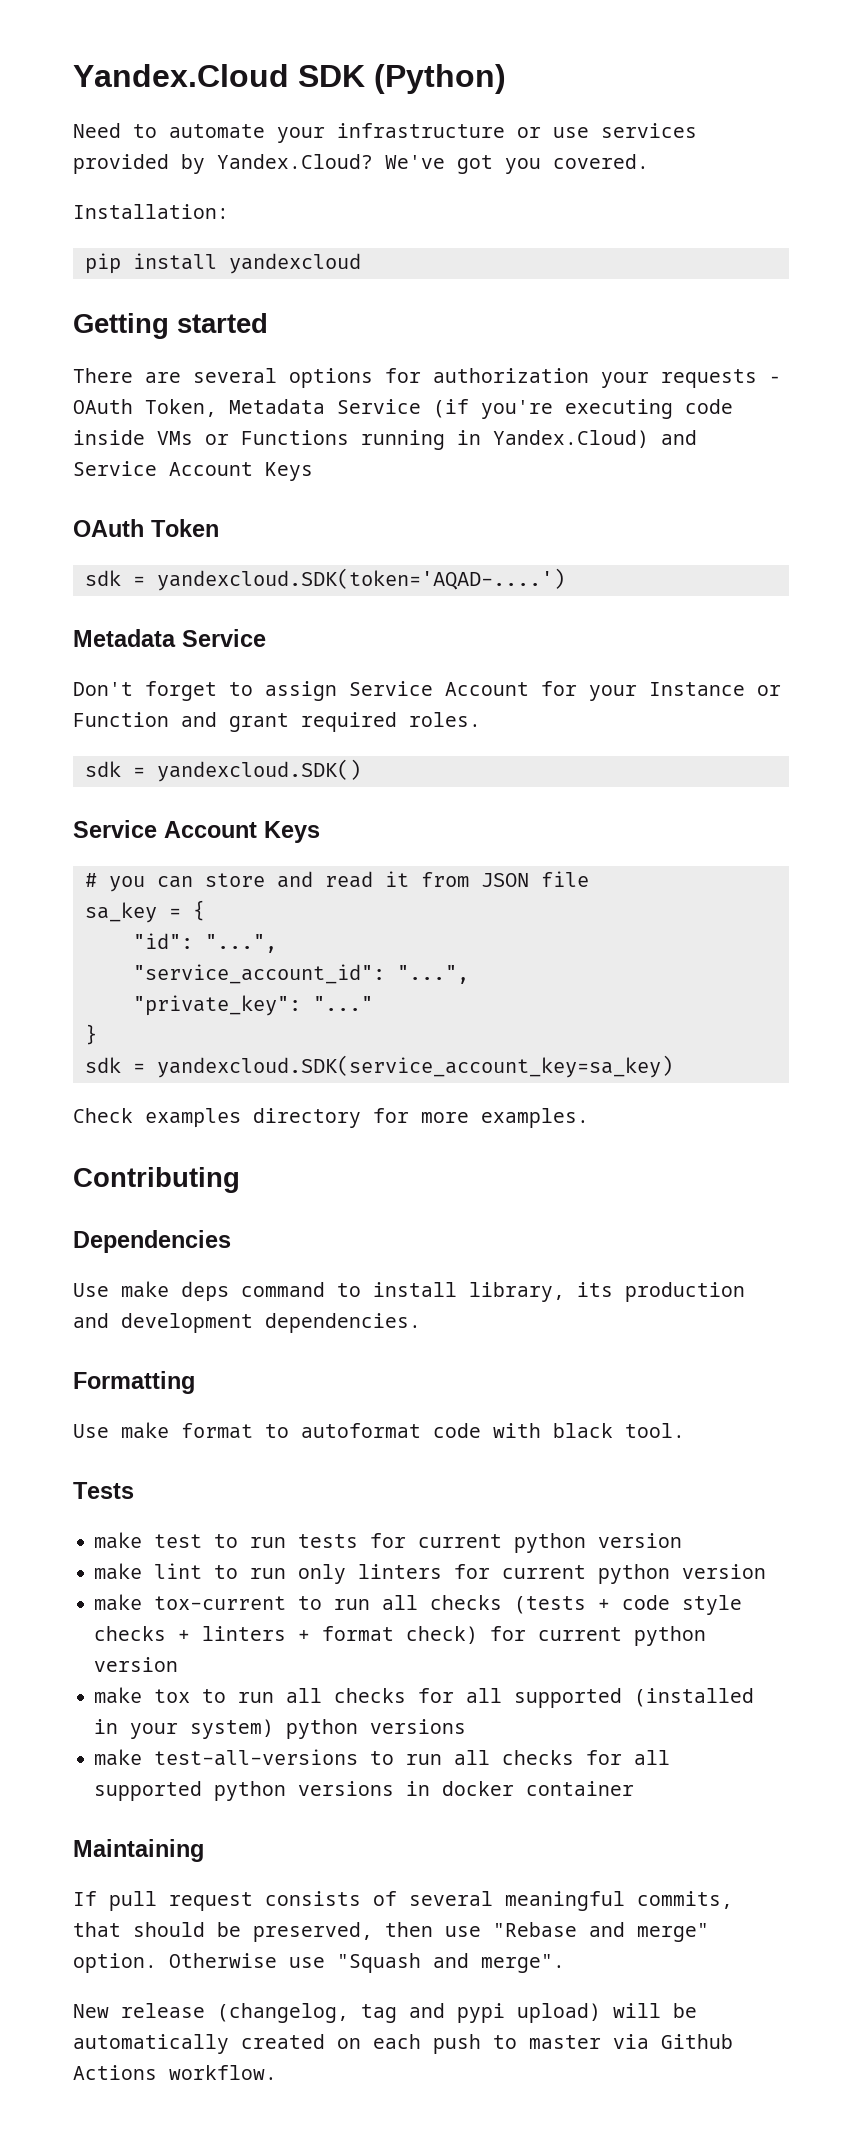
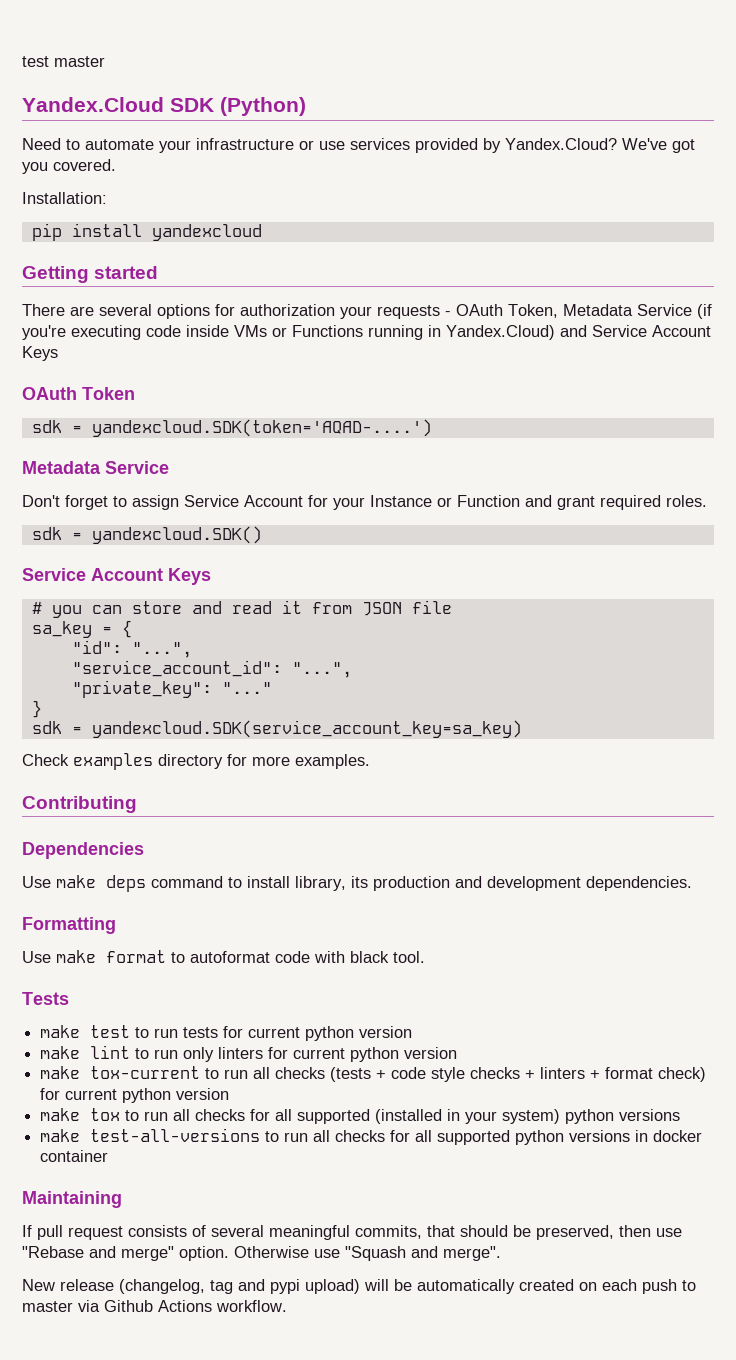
+ test master

